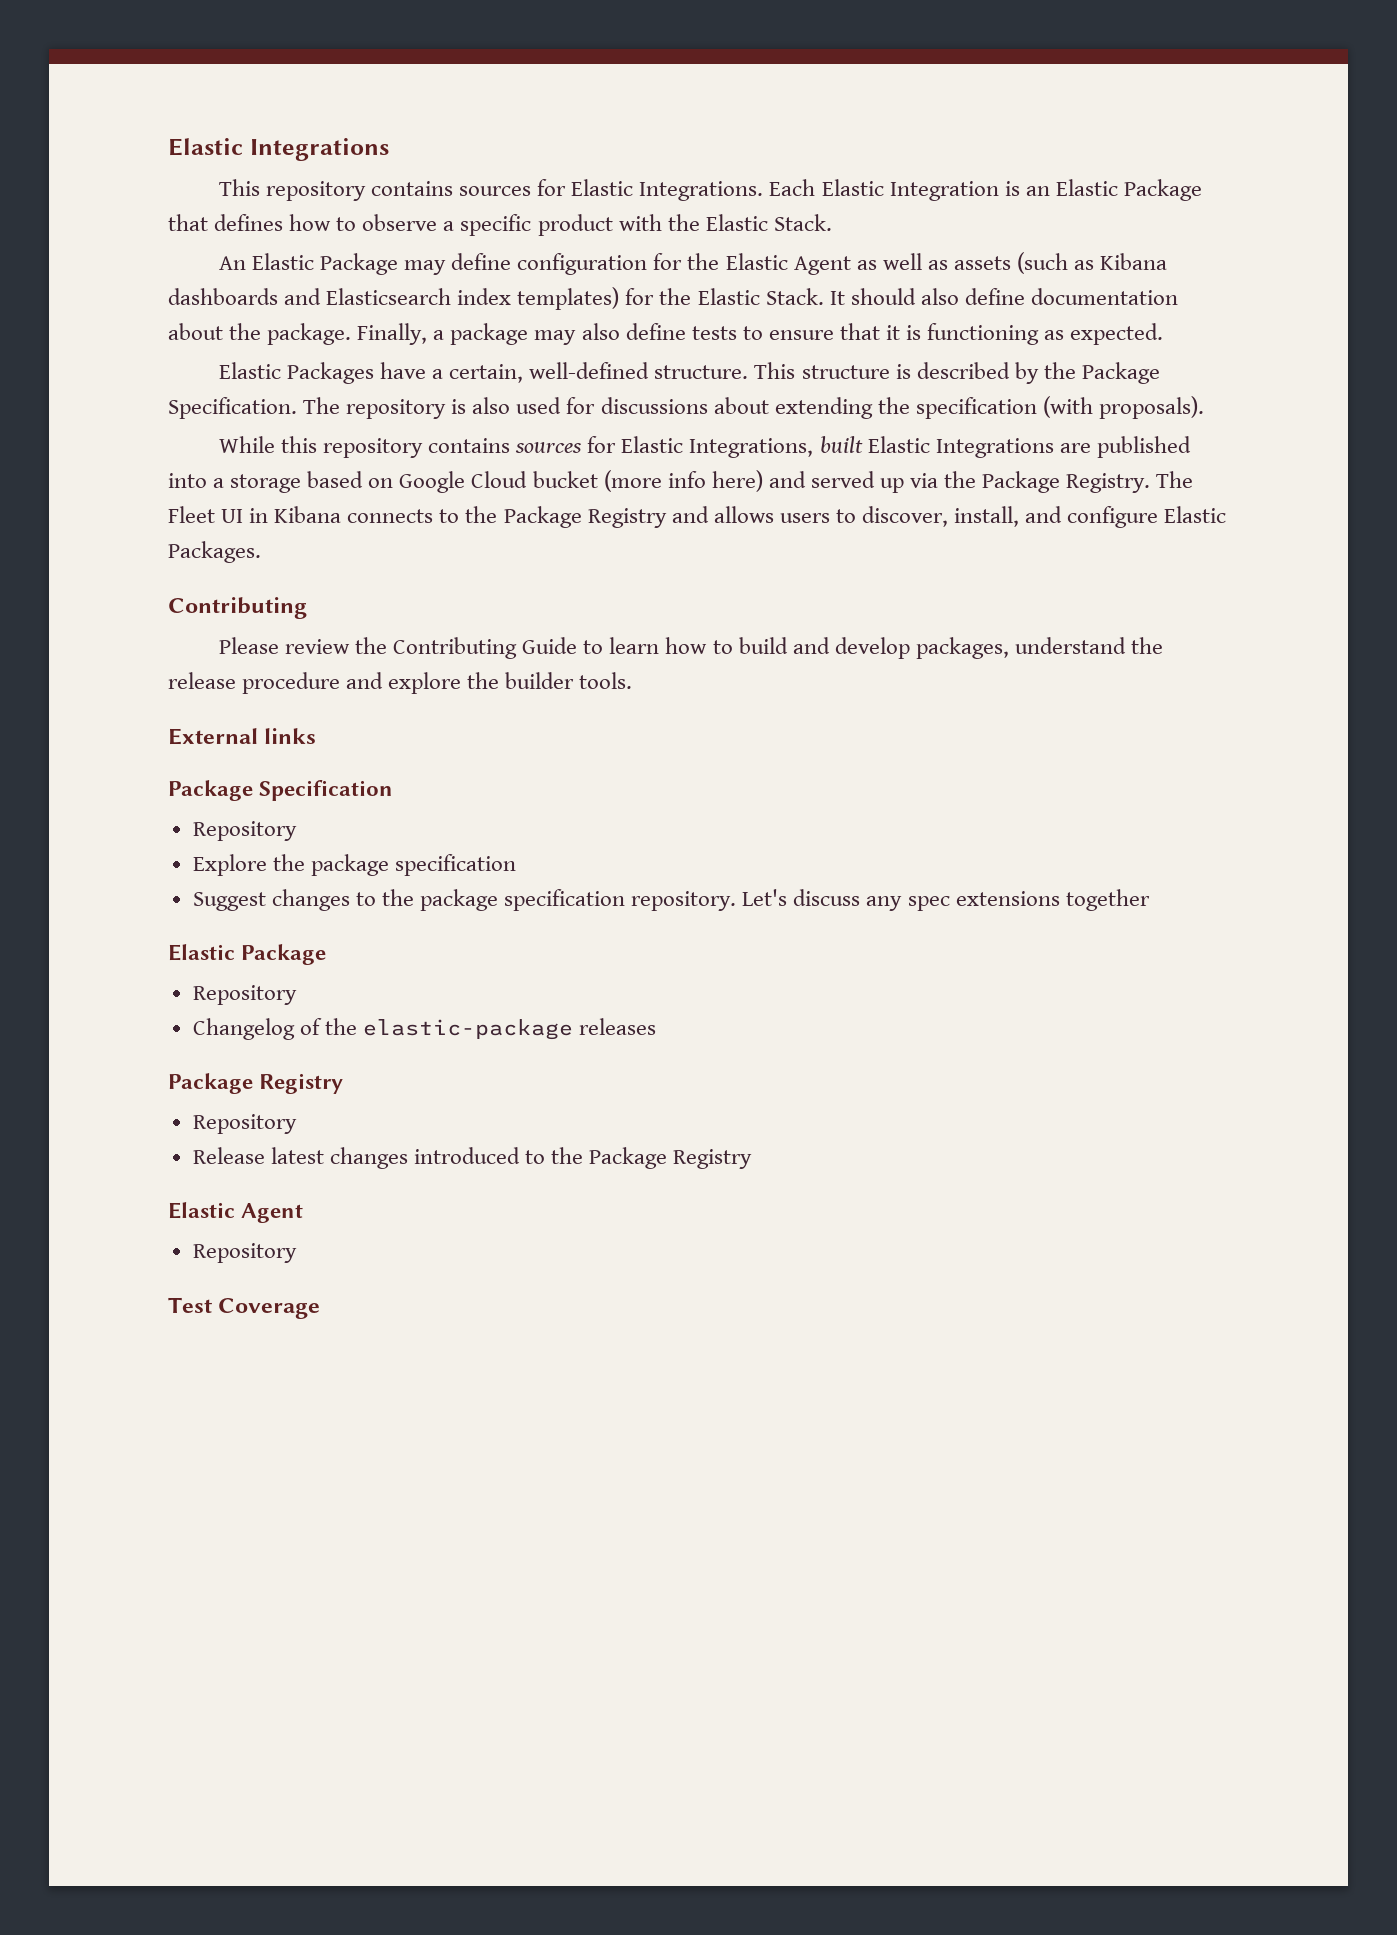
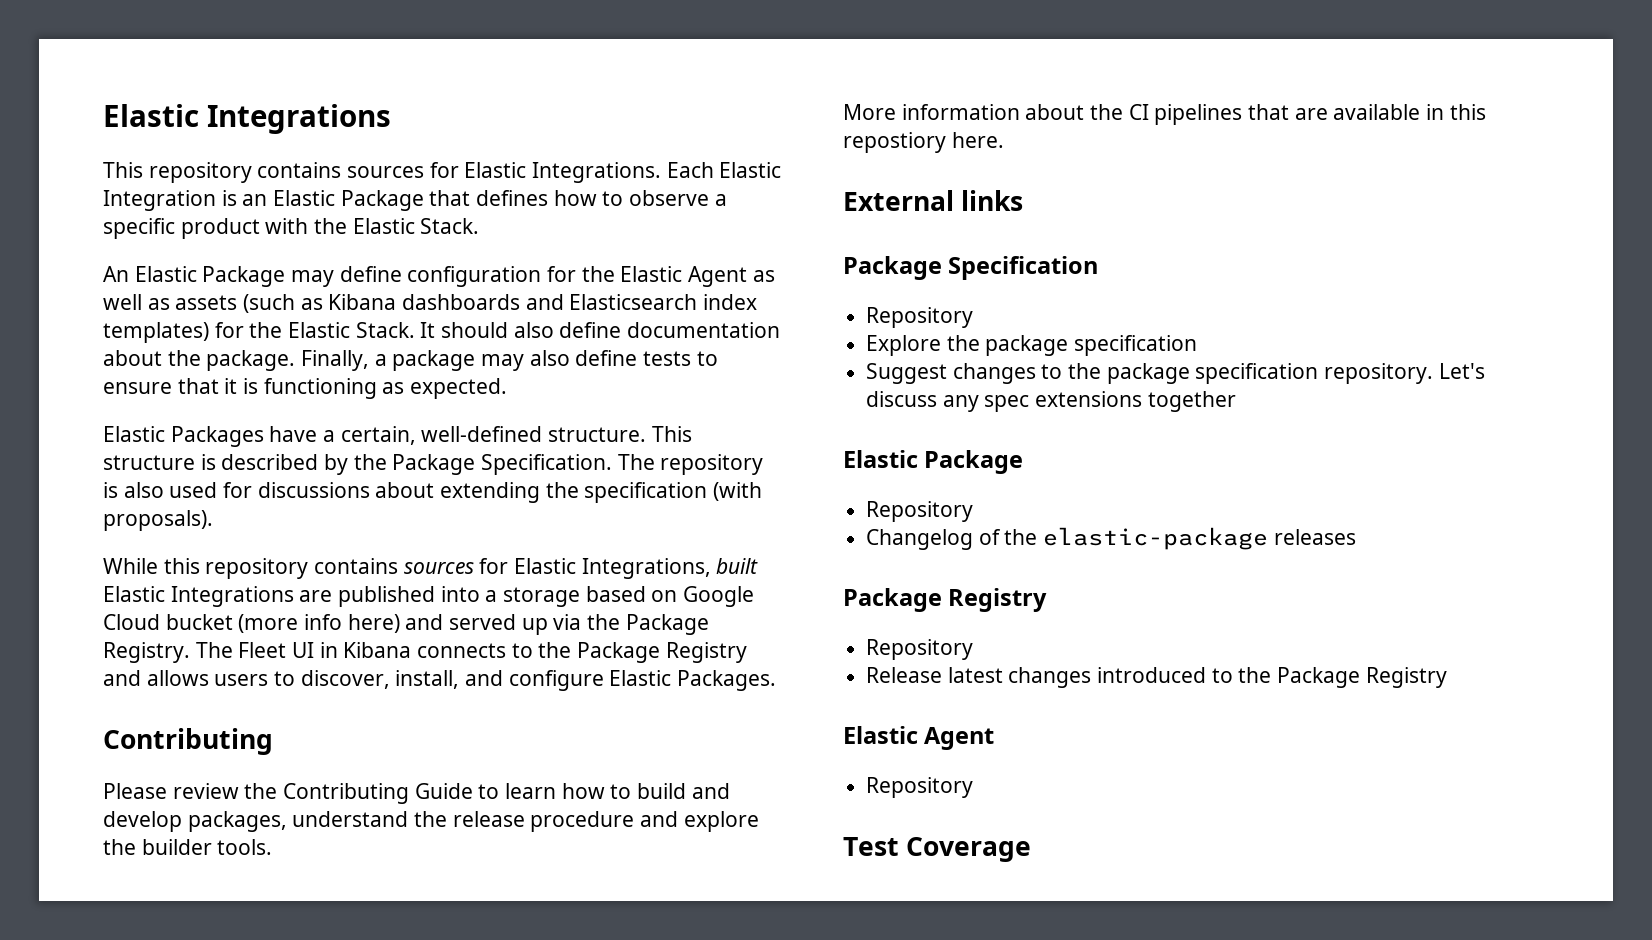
+ More information about the CI pipelines that are available in this repostiory here.

